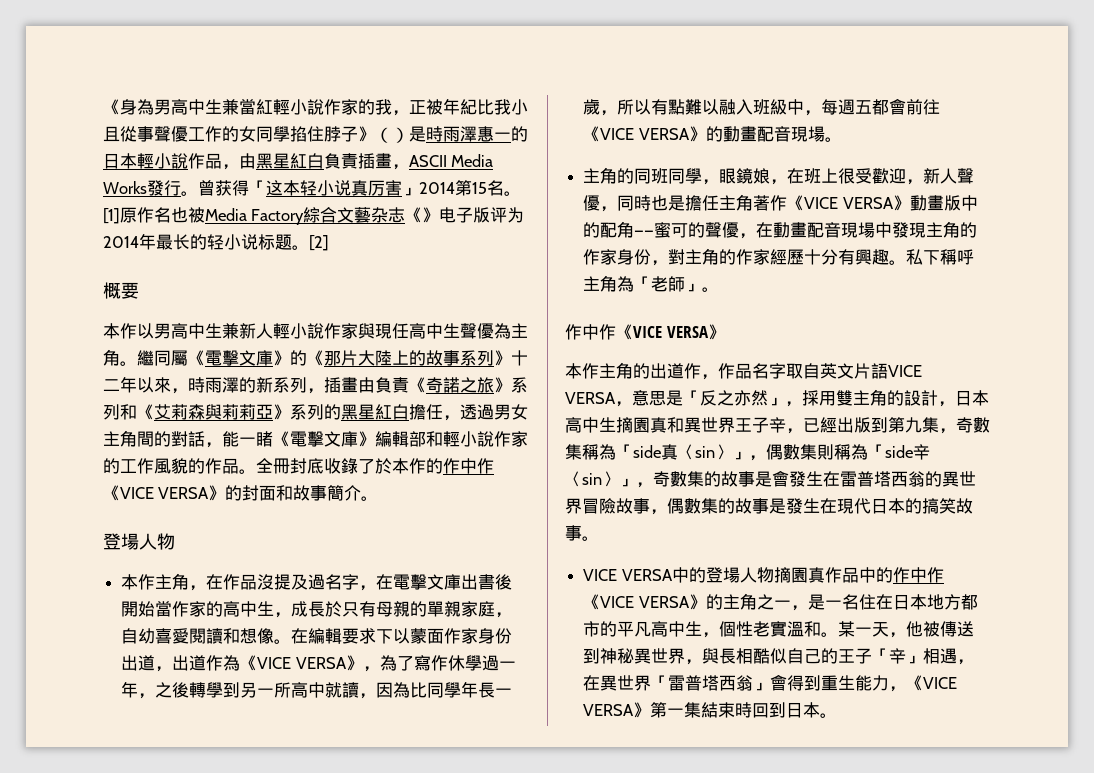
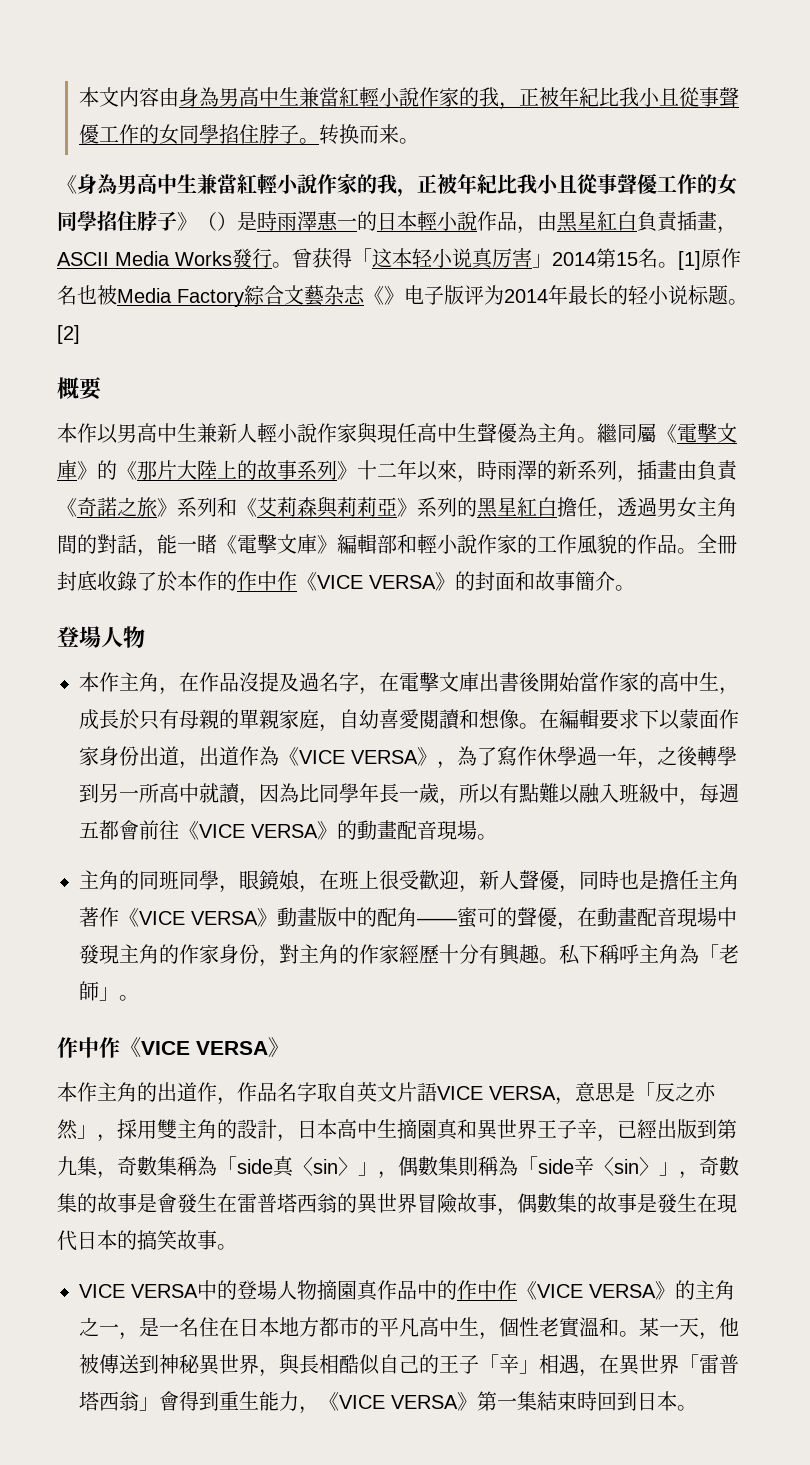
+ 本文内容由身為男高中生兼當紅輕小說作家的我，正被年紀比我小且從事聲優工作的女同學掐住脖子。转换而来。

